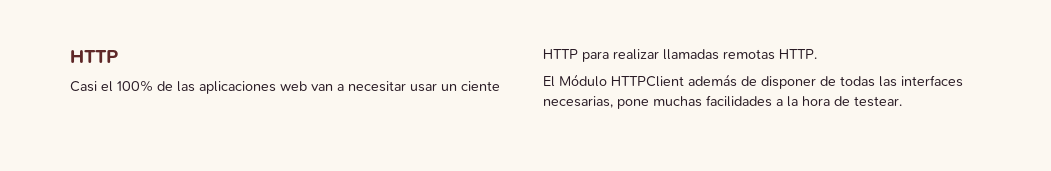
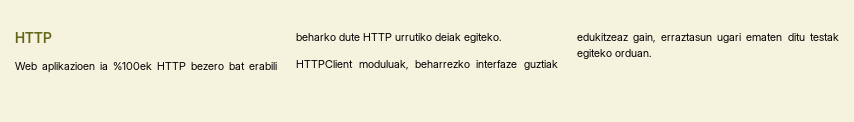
- Casi el 100% de las aplicaciones web van a necesitar usar un ciente HTTP para realizar llamadas remotas HTTP.
- El Módulo HTTPClient además de disponer de todas las interfaces necesarias, pone muchas facilidades a la hora de testear.
+ Web aplikazioen ia %100ek HTTP bezero bat erabili beharko dute HTTP urrutiko deiak egiteko.
+ HTTPClient moduluak, beharrezko interfaze guztiak edukitzeaz gain, erraztasun ugari ematen ditu testak egiteko orduan.

